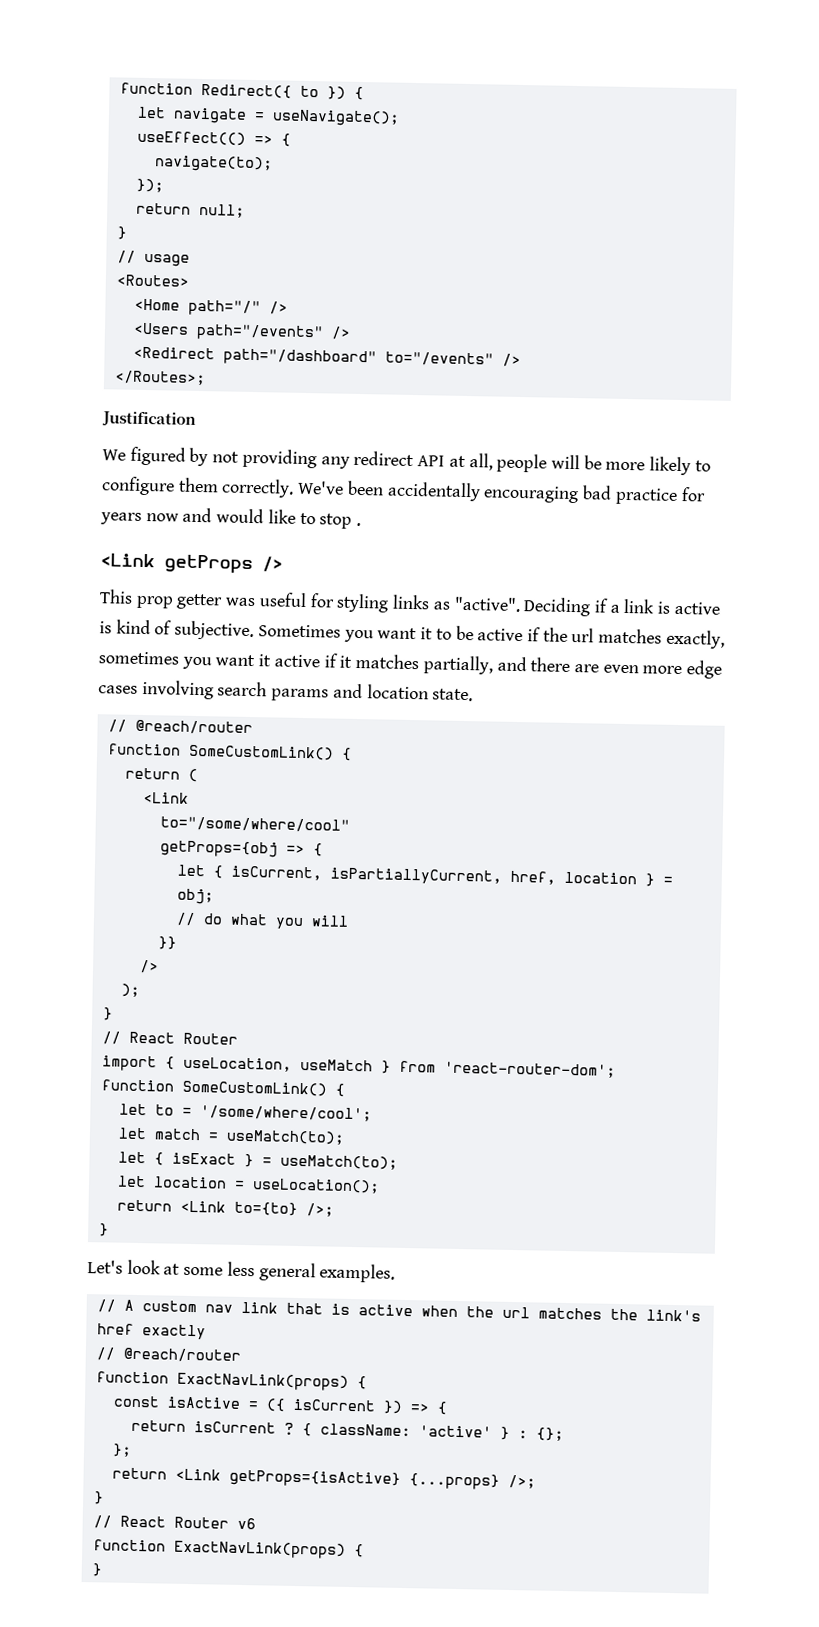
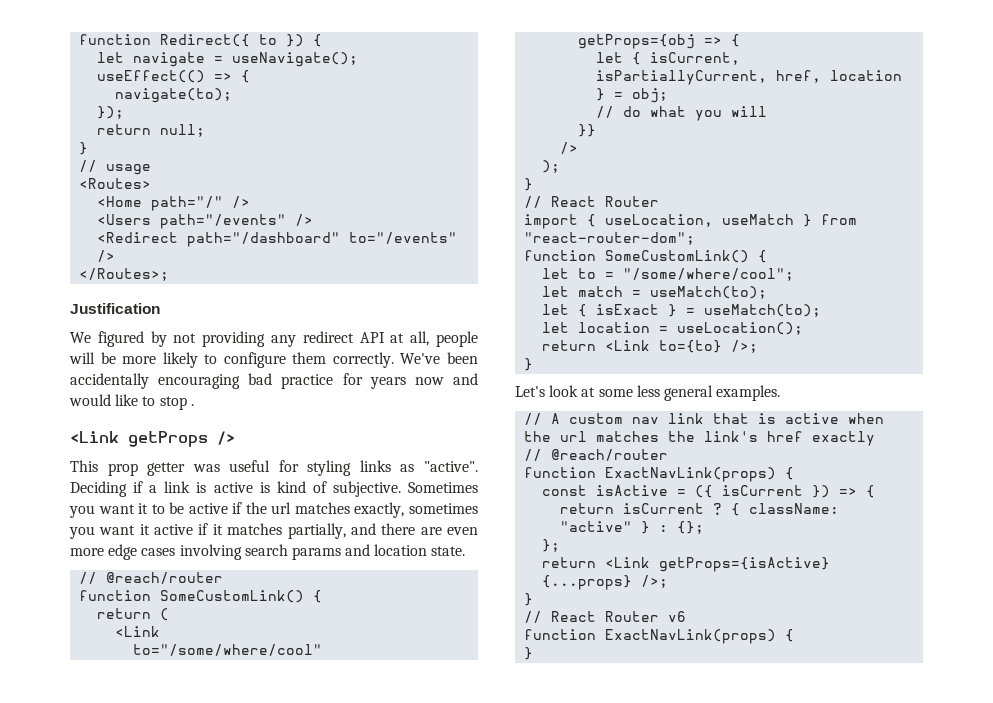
- import { useLocation, useMatch } from 'react-router-dom';
+ import { useLocation, useMatch } from "react-router-dom";
- let to = '/some/where/cool';
+ let to = "/some/where/cool";
- { className: 'active' } : {};
+ { className: "active" } : {};

